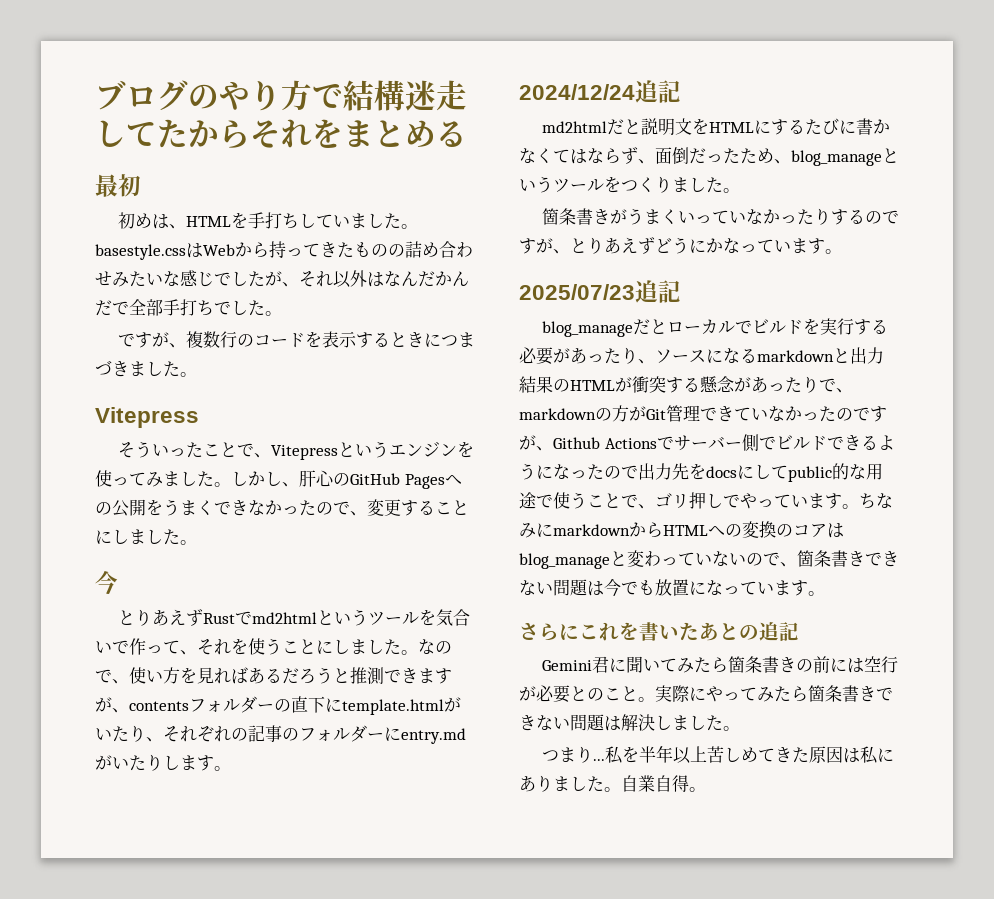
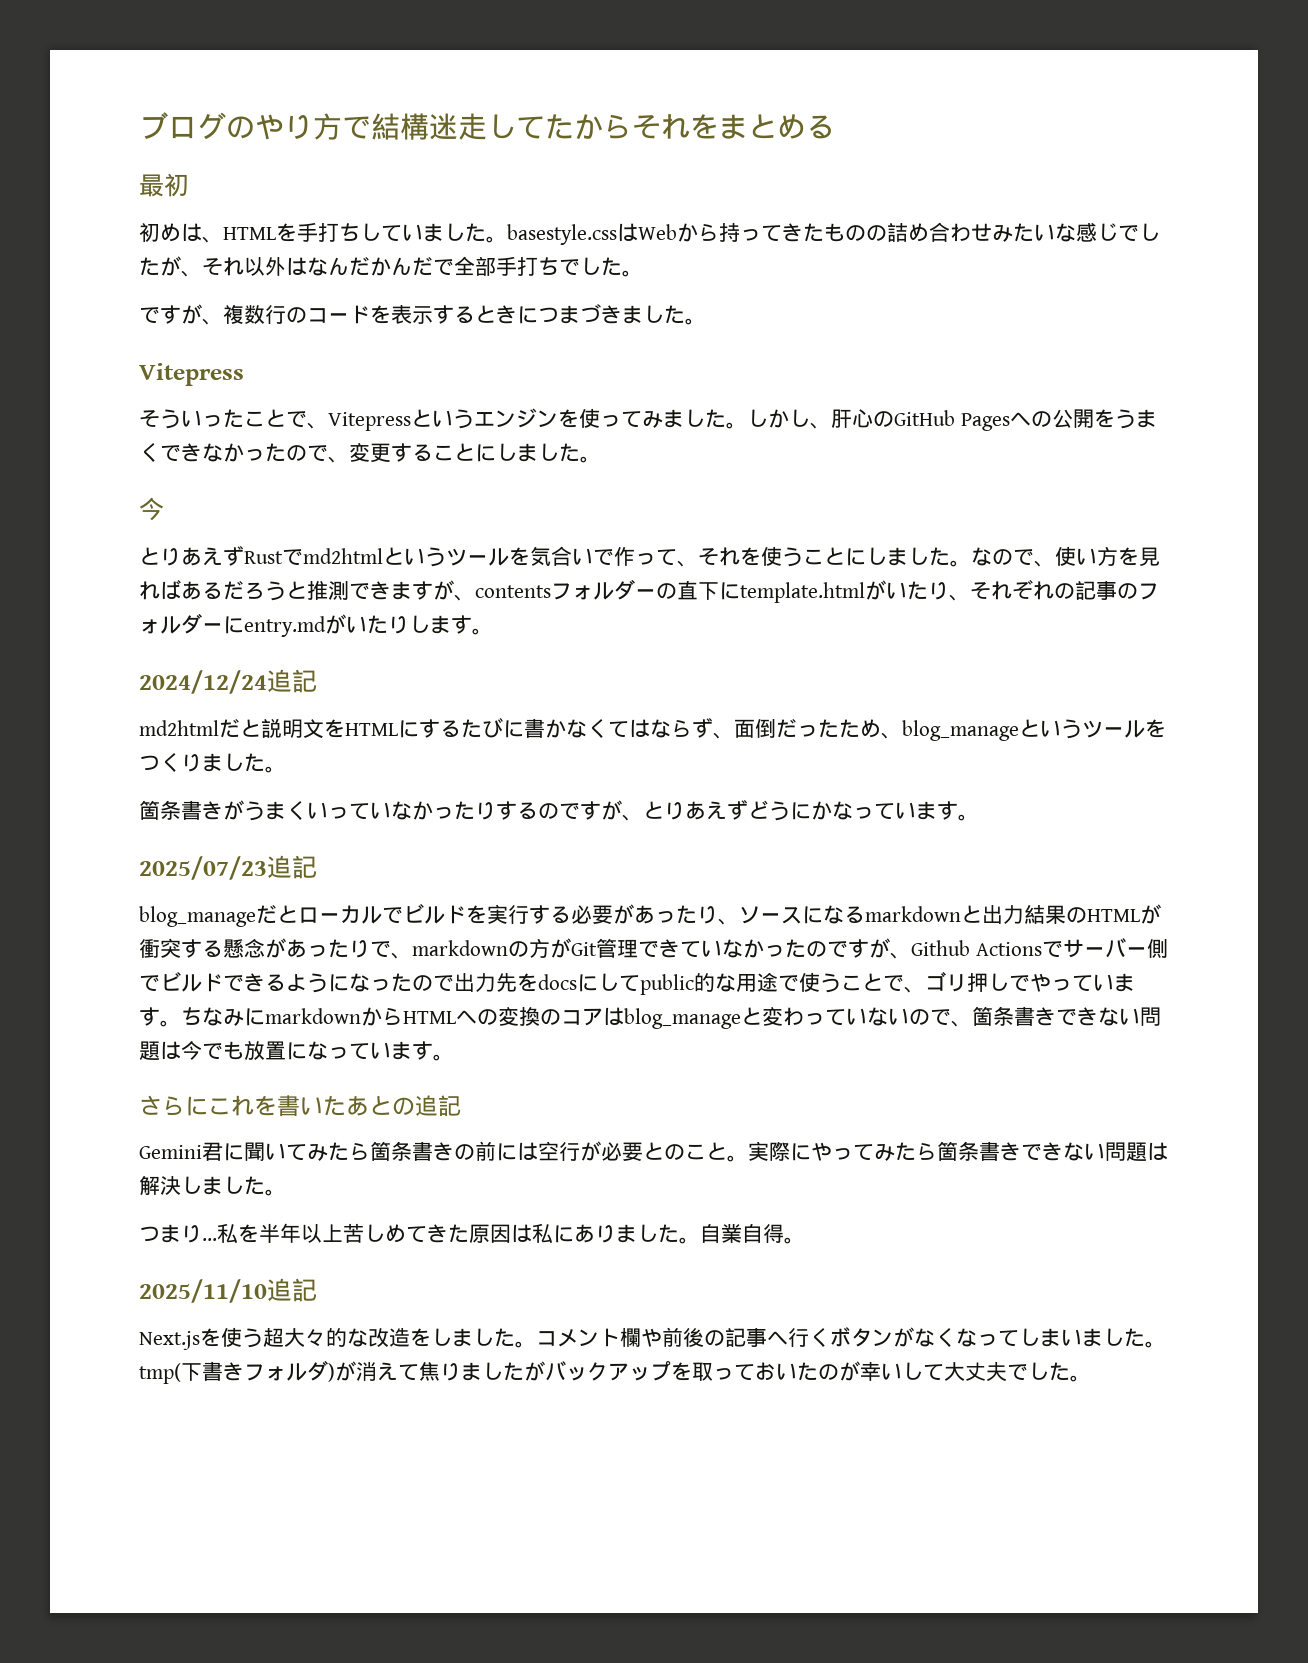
+ 2025/11/10追記
+ Next.jsを使う超大々的な改造をしました。コメント欄や前後の記事へ行くボタンがなくなってしまいました。tmp(下書きフォルダ)が消えて焦りましたがバックアップを取っておいたのが幸いして大丈夫でした。

